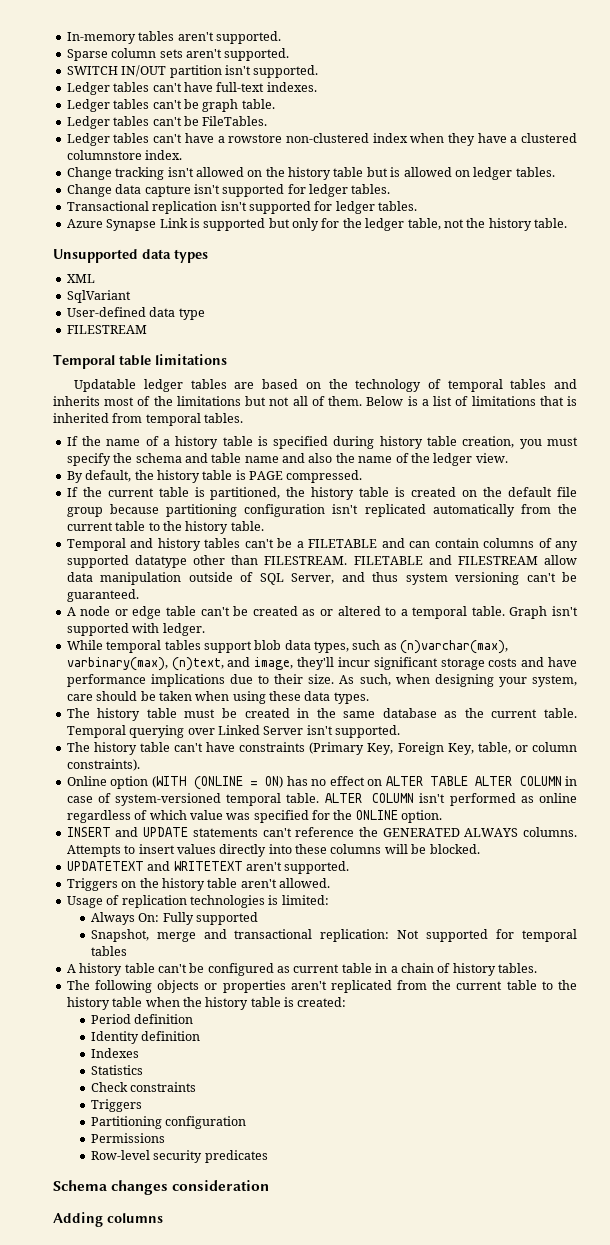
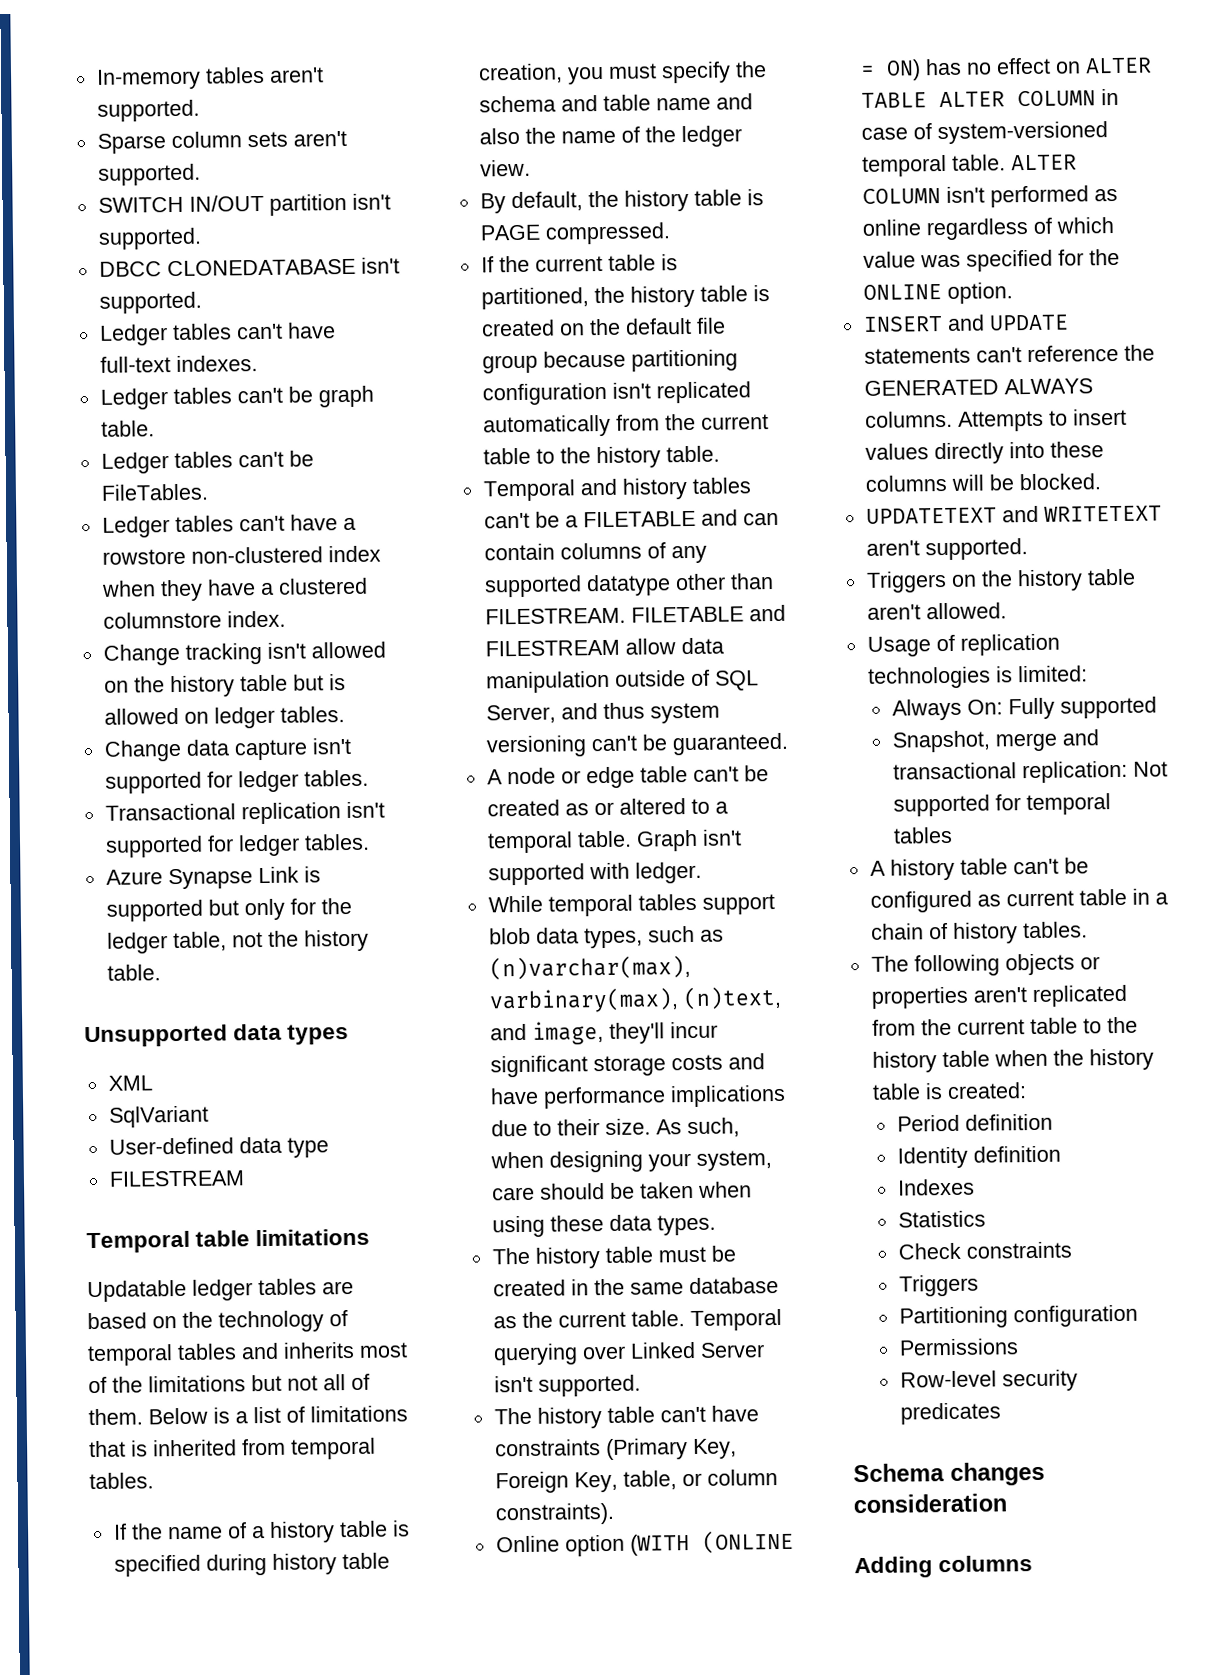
+ DBCC CLONEDATABASE isn't supported.

